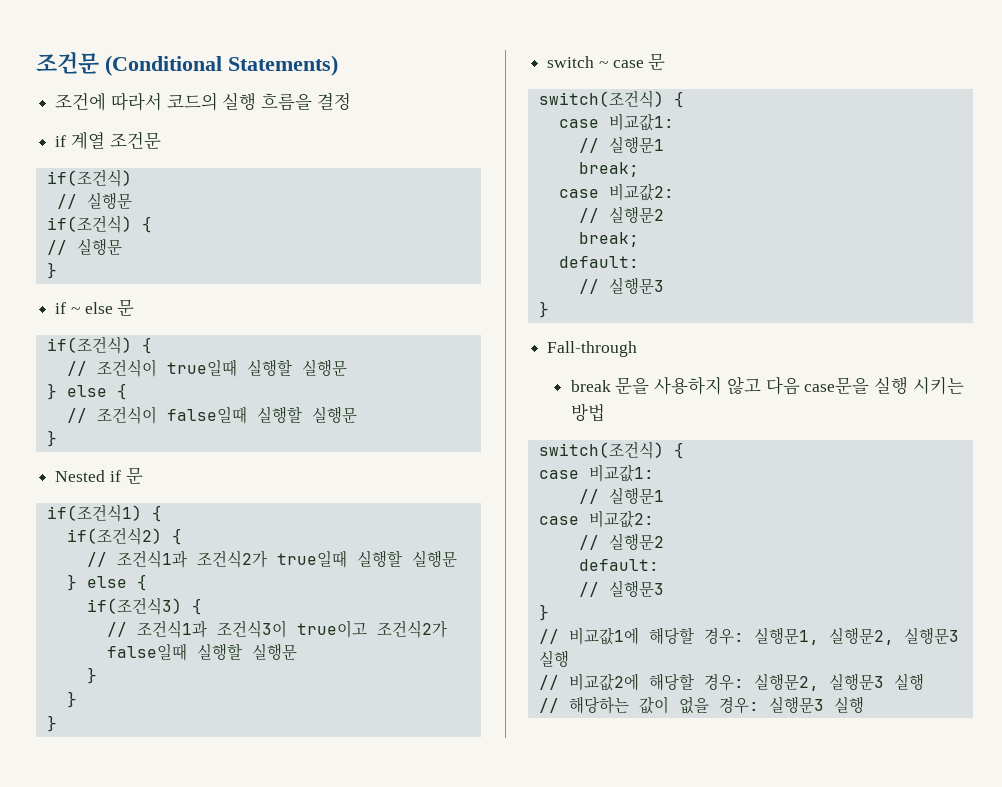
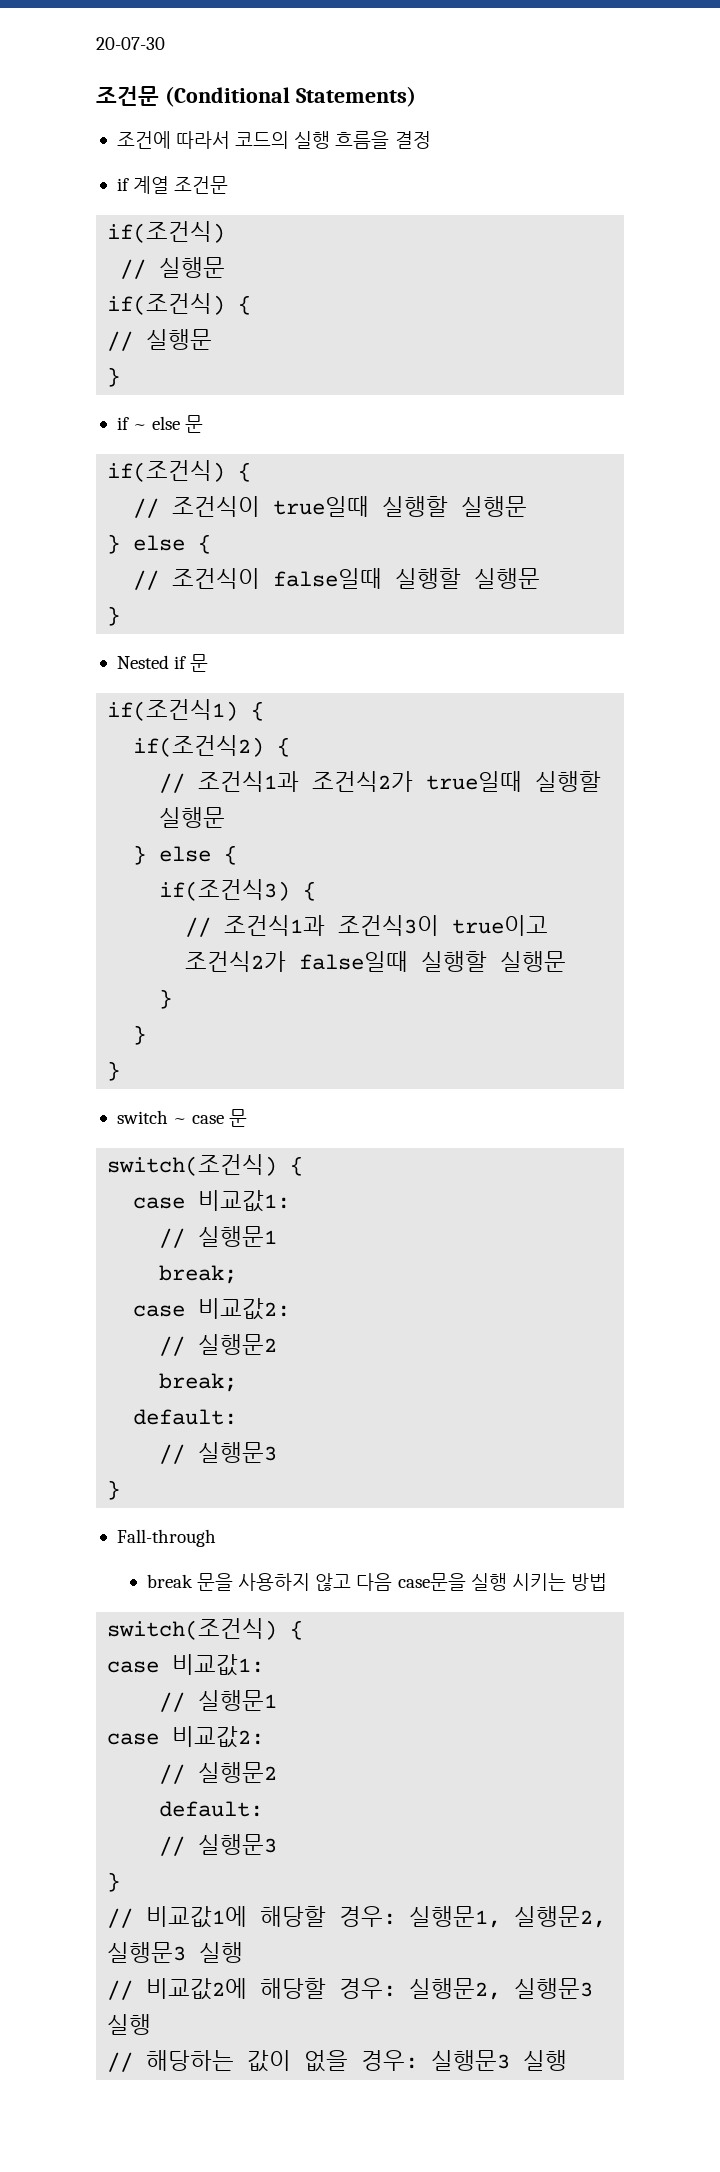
+ 20-07-30

